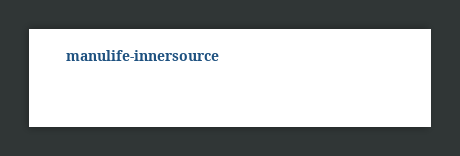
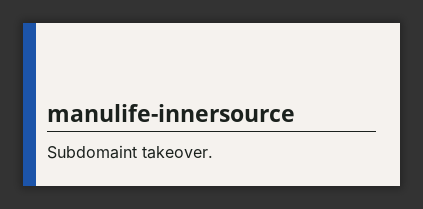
+ Subdomaint takeover.

